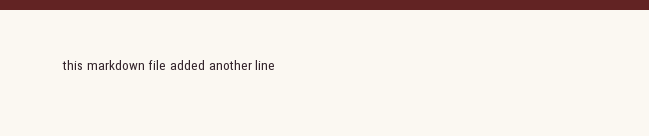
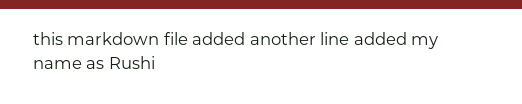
- this markdown file added another line
+ this markdown file added another line added my name as Rushi

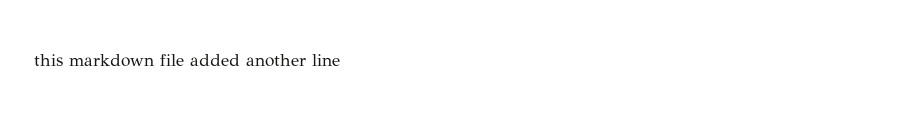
- this markdown file added another line added my name as Rushi
+ this markdown file added another line

